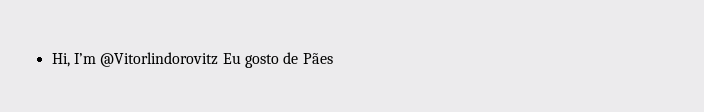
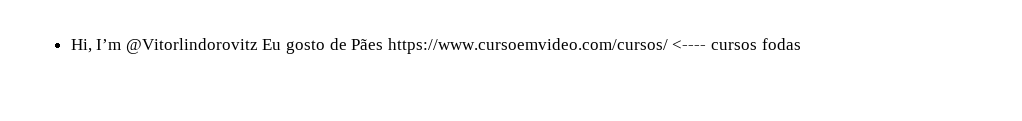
- Hi, I’m @Vitorlindorovitz Eu gosto de Pães
+ Hi, I’m @Vitorlindorovitz Eu gosto de Pães https://www.cursoemvideo.com/cursos/ <---- cursos fodas

